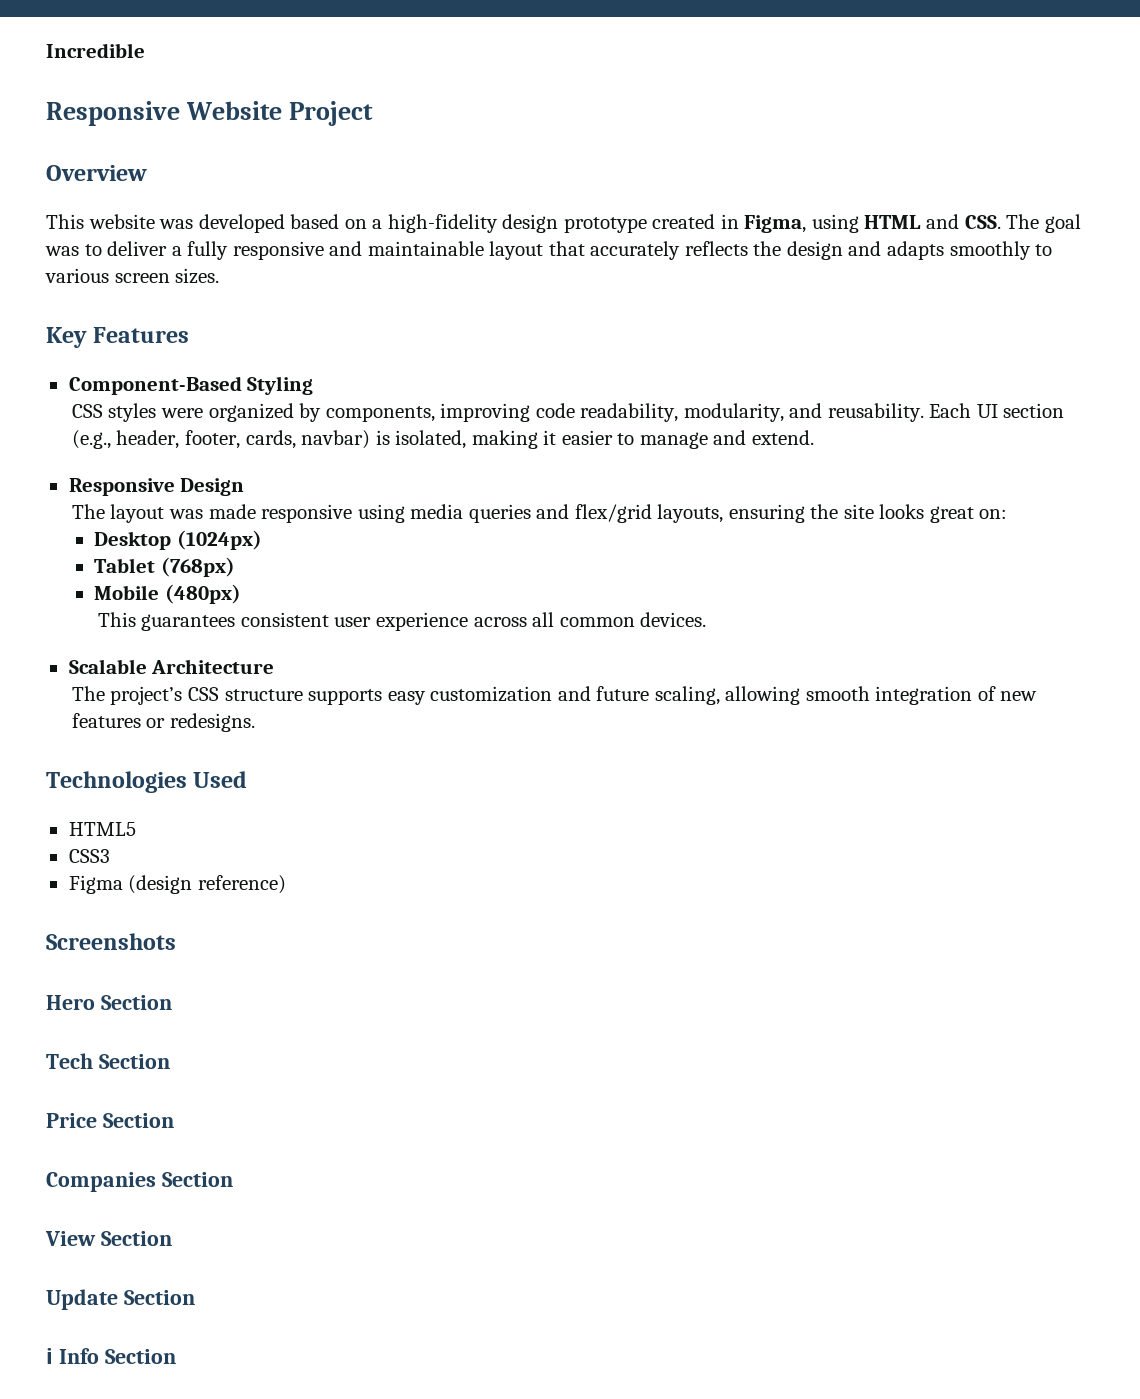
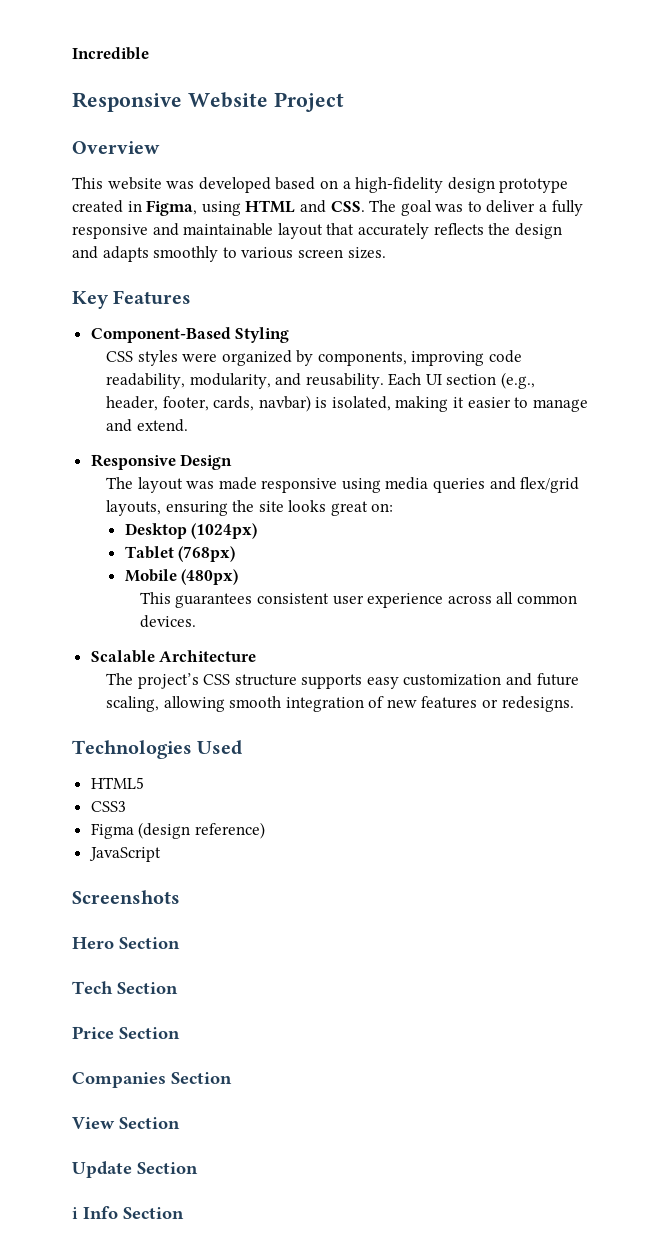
+ JavaScript

